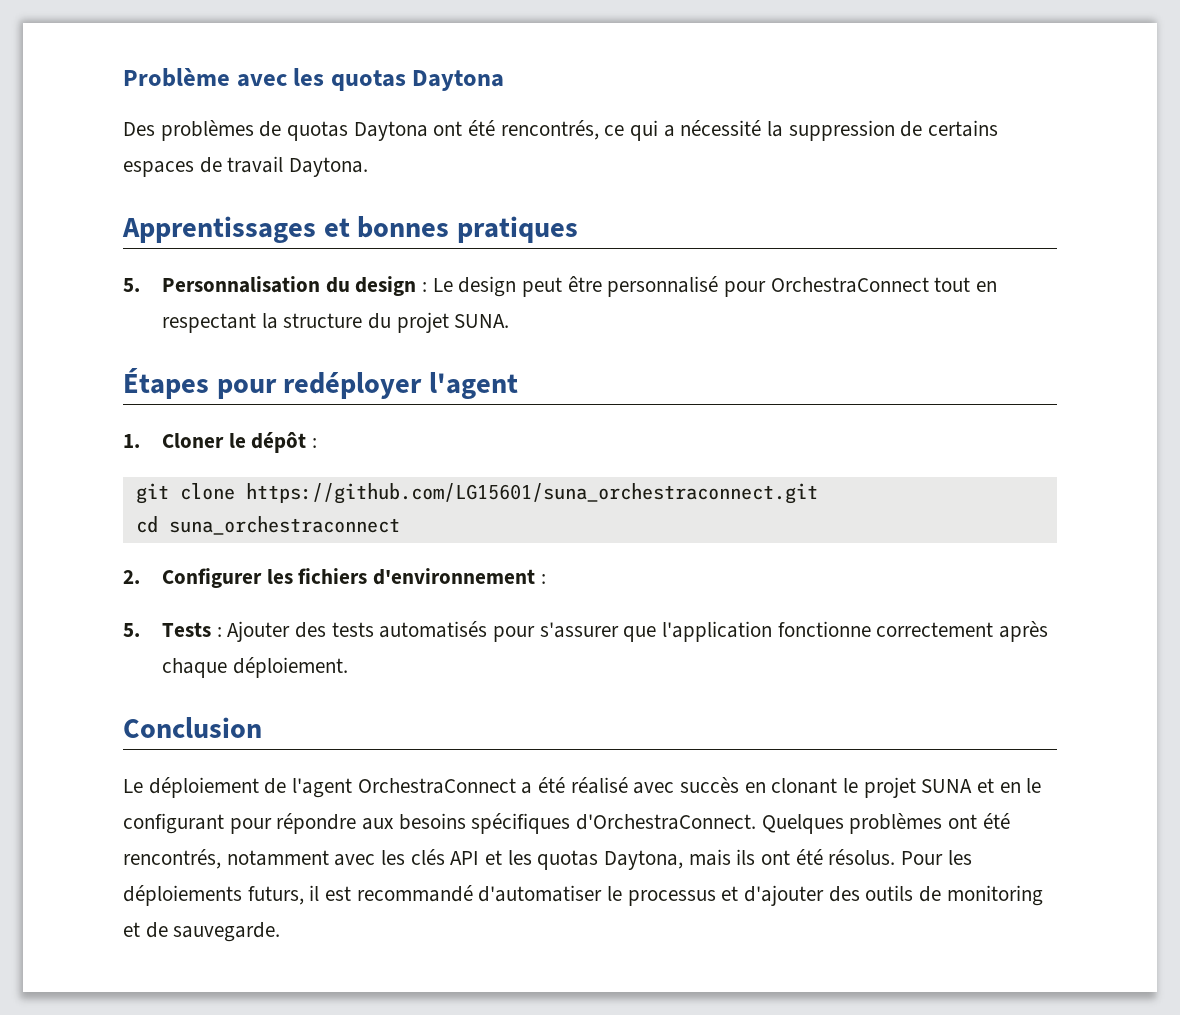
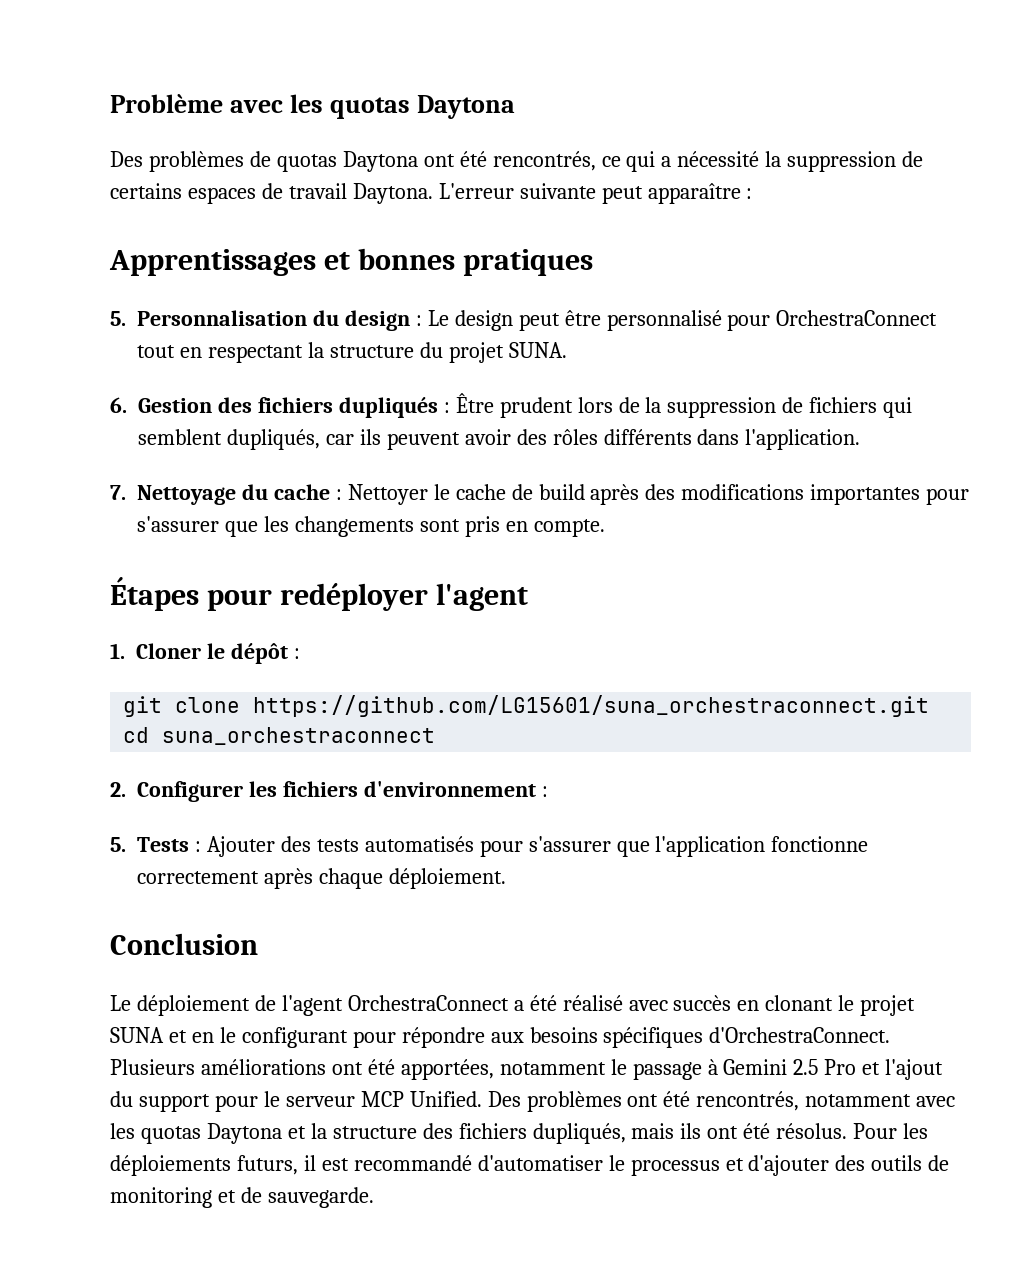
+ L'erreur suivante peut apparaître :
+ 6. Gestion des fichiers dupliqués : Être prudent lors de la suppression de fichiers qui semblent dupliqués, car ils peuvent avoir des rôles différents dans l'application.
+ 7. Nettoyage du cache : Nettoyer le cache de build après des modifications importantes pour s'assurer que les changements sont pris en compte.
- Quelques problèmes ont été rencontrés, notamment avec les clés API et les quotas Daytona, mais ils ont été résolus.
+ Plusieurs améliorations ont été apportées, notamment le passage à Gemini 2.5 Pro et l'ajout du support pour le serveur MCP Unified. Des problèmes ont été rencontrés, notamment avec les quotas Daytona et la structure des fichiers dupliqués, mais ils ont été résolus.

